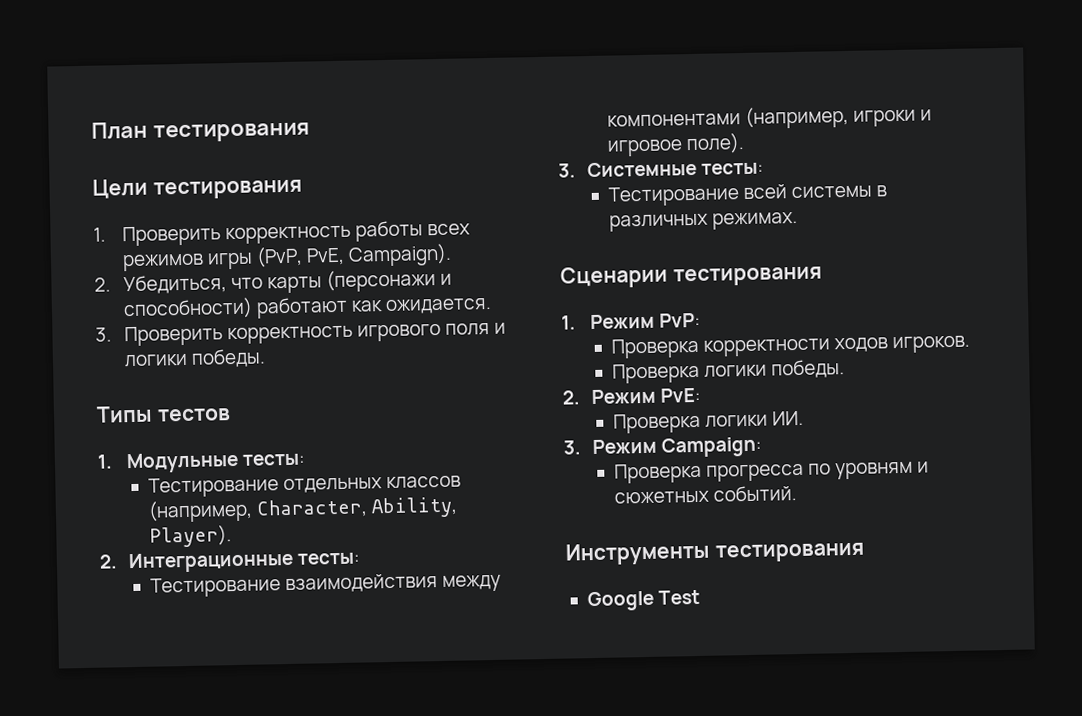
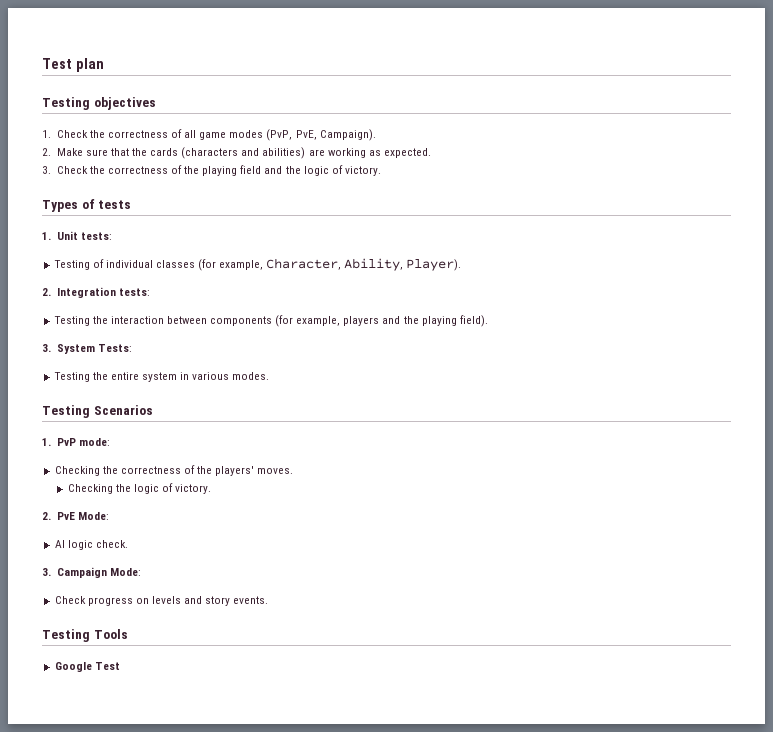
- План тестирования
- Цели тестирования
- 1. Проверить корректность работы всех режимов игры (PvP, PvE, Campaign).
- 2. Убедиться, что карты (персонажи и способности) работают как ожидается.
- 3. Проверить корректность игрового поля и логики победы.
- Типы тестов
- 1. Модульные тесты:
- Тестирование отдельных классов (например, Character, Ability, Player).
- 2. Интеграционные тесты:
- Тестирование взаимодействия между компонентами (например, игроки и игровое поле).
- 3. Системные тесты:
- Тестирование всей системы в различных режимах.
- Сценарии тестирования
- 1. Режим PvP:
- Проверка корректности ходов игроков.
- Проверка логики победы.
- 2. Режим PvE:
- Проверка логики ИИ.
- 3. Режим Campaign:
- Проверка прогресса по уровням и сюжетных событий.
- Инструменты тестирования
+ Test plan
+ Testing objectives
+ 1. Check the correctness of all game modes (PvP, PvE, Campaign).
+ 2. Make sure that the cards (characters and abilities) are working as expected.
+ 3. Check the correctness of the playing field and the logic of victory.
+ Types of tests
+ 1. Unit tests:
+ Testing of individual classes (for example, Character, Ability, Player).
+ 2. Integration tests:
+ Testing the interaction between components (for example, players and the playing field).
+ 3. System Tests:
+ Testing the entire system in various modes.
+ Testing Scenarios
+ 1. PvP mode:
+ Checking the correctness of the players' moves.
+ Checking the logic of victory.
+ 2. PvE Mode:
+ AI logic check.
+ 3. Campaign Mode:
+ Check progress on levels and story events.
+ Testing Tools

